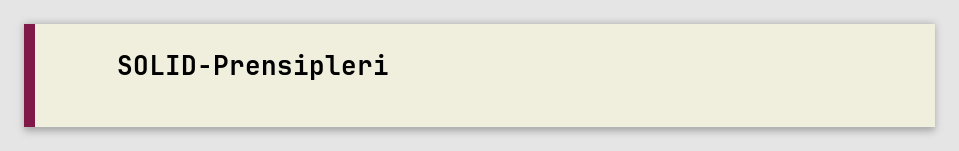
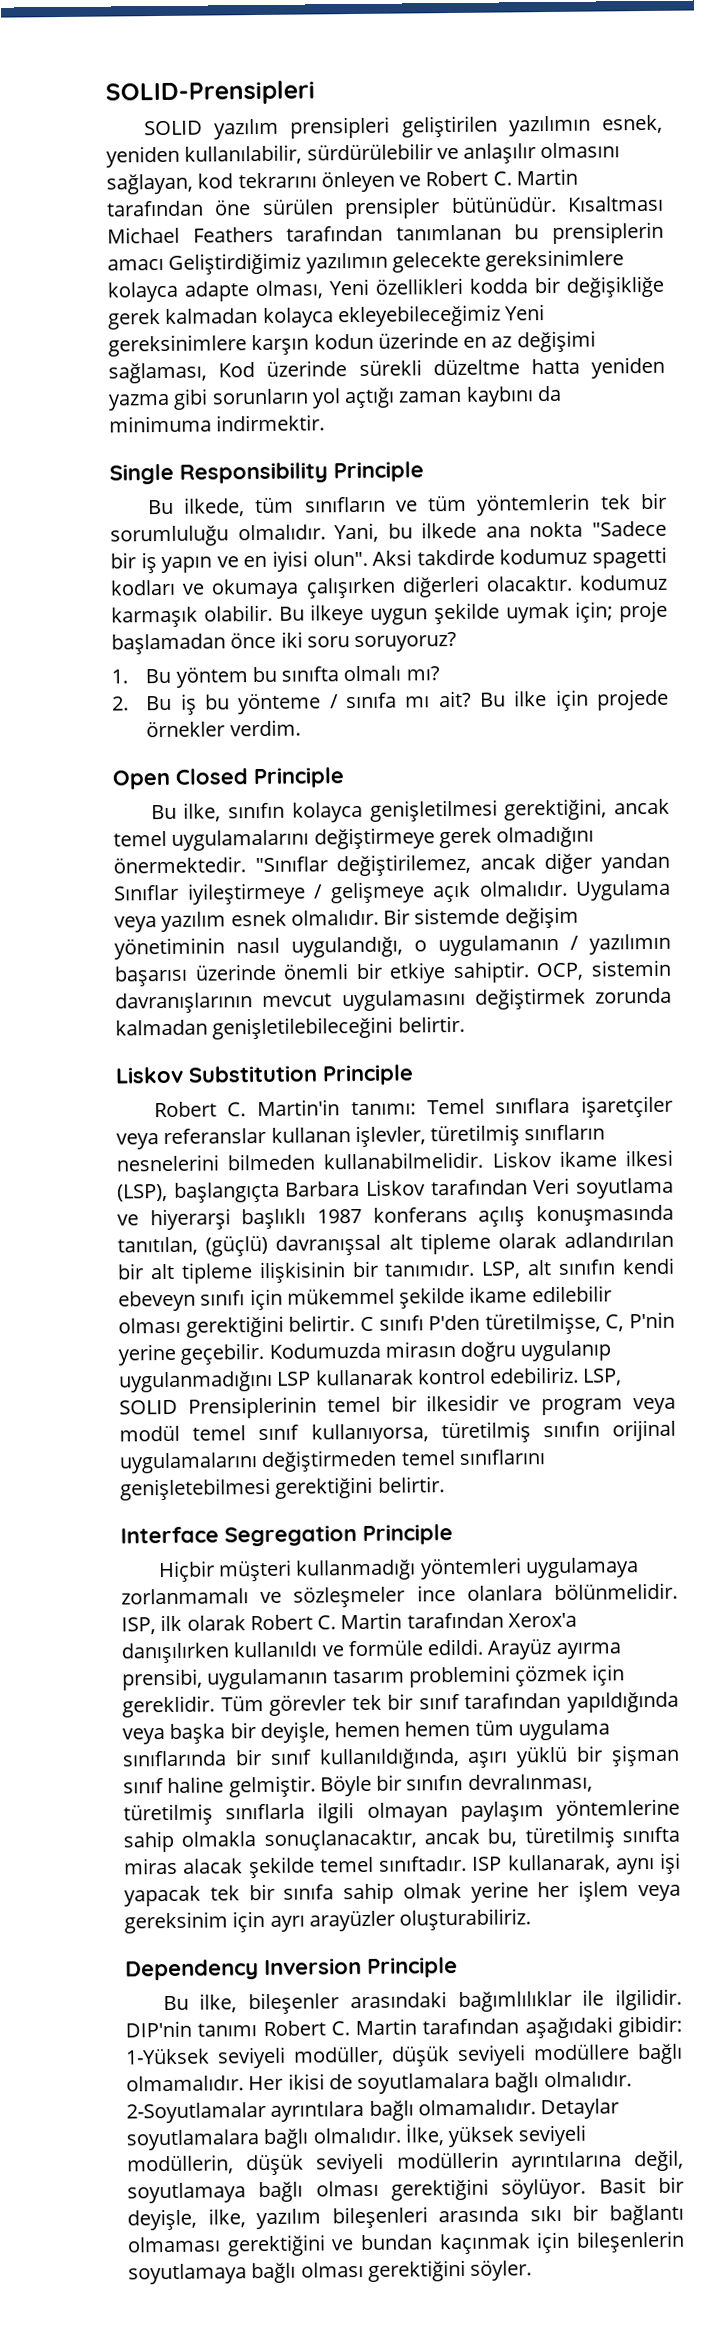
+ SOLID yazılım prensipleri geliştirilen yazılımın esnek, yeniden kullanılabilir, sürdürülebilir ve anlaşılır olmasını sağlayan, kod tekrarını önleyen ve Robert C. Martin tarafından öne sürülen prensipler bütünüdür. Kısaltması Michael Feathers tarafından tanımlanan bu prensiplerin amacı Geliştirdiğimiz yazılımın gelecekte gereksinimlere kolayca adapte olması, Yeni özellikleri kodda bir değişikliğe gerek kalmadan kolayca ekleyebileceğimiz Yeni gereksinimlere karşın kodun üzerinde en az değişimi sağlaması, Kod üzerinde sürekli düzeltme hatta yeniden yazma gibi sorunların yol açtığı zaman kaybını da minimuma indirmektir.
+ Single Responsibility Principle
+ Bu ilkede, tüm sınıfların ve tüm yöntemlerin tek bir sorumluluğu olmalıdır. Yani, bu ilkede ana nokta "Sadece bir iş yapın ve en iyisi olun". Aksi takdirde kodumuz spagetti kodları ve okumaya çalışırken diğerleri olacaktır. kodumuz karmaşık olabilir. Bu ilkeye uygun şekilde uymak için; proje başlamadan önce iki soru soruyoruz?
+ 1. Bu yöntem bu sınıfta olmalı mı?
+ 2. Bu iş bu yönteme / sınıfa mı ait? Bu ilke için projede örnekler verdim.
+ Open Closed Principle
+ Bu ilke, sınıfın kolayca genişletilmesi gerektiğini, ancak temel uygulamalarını değiştirmeye gerek olmadığını önermektedir. "Sınıflar değiştirilemez, ancak diğer yandan Sınıflar iyileştirmeye / gelişmeye açık olmalıdır. Uygulama veya yazılım esnek olmalıdır. Bir sistemde değişim yönetiminin nasıl uygulandığı, o uygulamanın / yazılımın başarısı üzerinde önemli bir etkiye sahiptir. OCP, sistemin davranışlarının mevcut uygulamasını değiştirmek zorunda kalmadan genişletilebileceğini belirtir.
+ Liskov Substitution Principle
+ Robert C. Martin'in tanımı: Temel sınıflara işaretçiler veya referanslar kullanan işlevler, türetilmiş sınıfların nesnelerini bilmeden kullanabilmelidir. Liskov ikame ilkesi (LSP), başlangıçta Barbara Liskov tarafından Veri soyutlama ve hiyerarşi başlıklı 1987 konferans açılış konuşmasında tanıtılan, (güçlü) davranışsal alt tipleme olarak adlandırılan bir alt tipleme ilişkisinin bir tanımıdır. LSP, alt sınıfın kendi ebeveyn sınıfı için mükemmel şekilde ikame edilebilir olması gerektiğini belirtir. C sınıfı P'den türetilmişse, C, P'nin yerine geçebilir. Kodumuzda mirasın doğru uygulanıp uygulanmadığını LSP kullanarak kontrol edebiliriz. LSP, SOLID Prensiplerinin temel bir ilkesidir ve program veya modül temel sınıf kullanıyorsa, türetilmiş sınıfın orijinal uygulamalarını değiştirmeden temel sınıflarını genişletebilmesi gerektiğini belirtir.
+ Interface Segregation Principle
+ Hiçbir müşteri kullanmadığı yöntemleri uygulamaya zorlanmamalı ve sözleşmeler ince olanlara bölünmelidir. ISP, ilk olarak Robert C. Martin tarafından Xerox'a danışılırken kullanıldı ve formüle edildi. Arayüz ayırma prensibi, uygulamanın tasarım problemini çözmek için gereklidir. Tüm görevler tek bir sınıf tarafından yapıldığında veya başka bir deyişle, hemen hemen tüm uygulama sınıflarında bir sınıf kullanıldığında, aşırı yüklü bir şişman sınıf haline gelmiştir. Böyle bir sınıfın devralınması, türetilmiş sınıflarla ilgili olmayan paylaşım yöntemlerine sahip olmakla sonuçlanacaktır, ancak bu, türetilmiş sınıfta miras alacak şekilde temel sınıftadır. ISP kullanarak, aynı işi yapacak tek bir sınıfa sahip olmak yerine her işlem veya gereksinim için ayrı arayüzler oluşturabiliriz.
+ Dependency Inversion Principle
+ Bu ilke, bileşenler arasındaki bağımlılıklar ile ilgilidir. DIP'nin tanımı Robert C. Martin tarafından aşağıdaki gibidir: 1-Yüksek seviyeli modüller, düşük seviyeli modüllere bağlı olmamalıdır. Her ikisi de soyutlamalara bağlı olmalıdır. 2-Soyutlamalar ayrıntılara bağlı olmamalıdır. Detaylar soyutlamalara bağlı olmalıdır. İlke, yüksek seviyeli modüllerin, düşük seviyeli modüllerin ayrıntılarına değil, soyutlamaya bağlı olması gerektiğini söylüyor. Basit bir deyişle, ilke, yazılım bileşenleri arasında sıkı bir bağlantı olmaması gerektiğini ve bundan kaçınmak için bileşenlerin soyutlamaya bağlı olması gerektiğini söyler.

